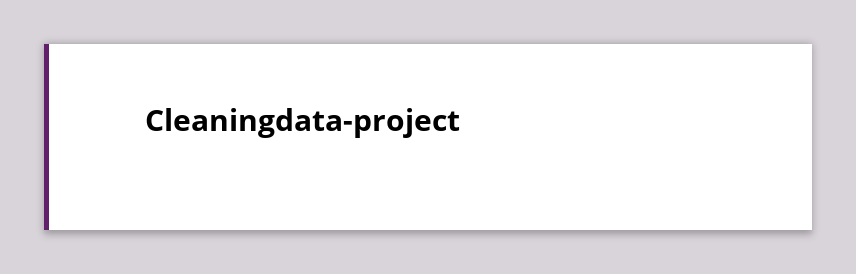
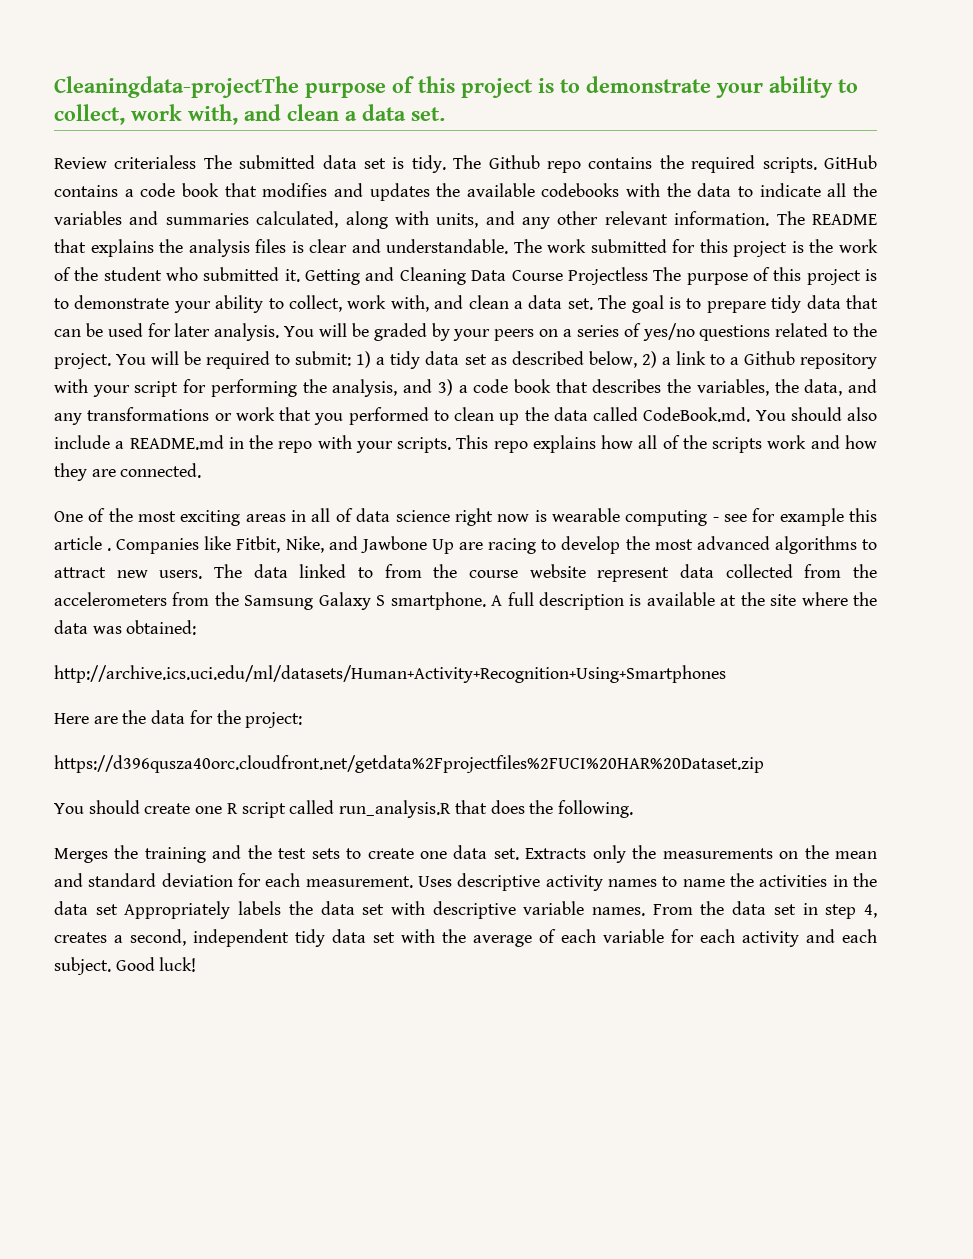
- Cleaningdata-project
+ Cleaningdata-projectThe purpose of this project is to demonstrate your ability to collect, work with, and clean a data set.
+ Review criterialess The submitted data set is tidy. The Github repo contains the required scripts. GitHub contains a code book that modifies and updates the available codebooks with the data to indicate all the variables and summaries calculated, along with units, and any other relevant information. The README that explains the analysis files is clear and understandable. The work submitted for this project is the work of the student who submitted it. Getting and Cleaning Data Course Projectless The purpose of this project is to demonstrate your ability to collect, work with, and clean a data set. The goal is to prepare tidy data that can be used for later analysis. You will be graded by your peers on a series of yes/no questions related to the project. You will be required to submit: 1) a tidy data set as described below, 2) a link to a Github repository with your script for performing the analysis, and 3) a code book that describes the variables, the data, and any transformations or work that you performed to clean up the data called CodeBook.md. You should also include a README.md in the repo with your scripts. This repo explains how all of the scripts work and how they are connected.
+ One of the most exciting areas in all of data science right now is wearable computing - see for example this article . Companies like Fitbit, Nike, and Jawbone Up are racing to develop the most advanced algorithms to attract new users. The data linked to from the course website represent data collected from the accelerometers from the Samsung Galaxy S smartphone. A full description is available at the site where the data was obtained:
+ http://archive.ics.uci.edu/ml/datasets/Human+Activity+Recognition+Using+Smartphones
+ Here are the data for the project:
+ https://d396qusza40orc.cloudfront.net/getdata%2Fprojectfiles%2FUCI%20HAR%20Dataset.zip
+ You should create one R script called run_analysis.R that does the following.
+ Merges the training and the test sets to create one data set. Extracts only the measurements on the mean and standard deviation for each measurement. Uses descriptive activity names to name the activities in the data set Appropriately labels the data set with descriptive variable names. From the data set in step 4, creates a second, independent tidy data set with the average of each variable for each activity and each subject. Good luck!

